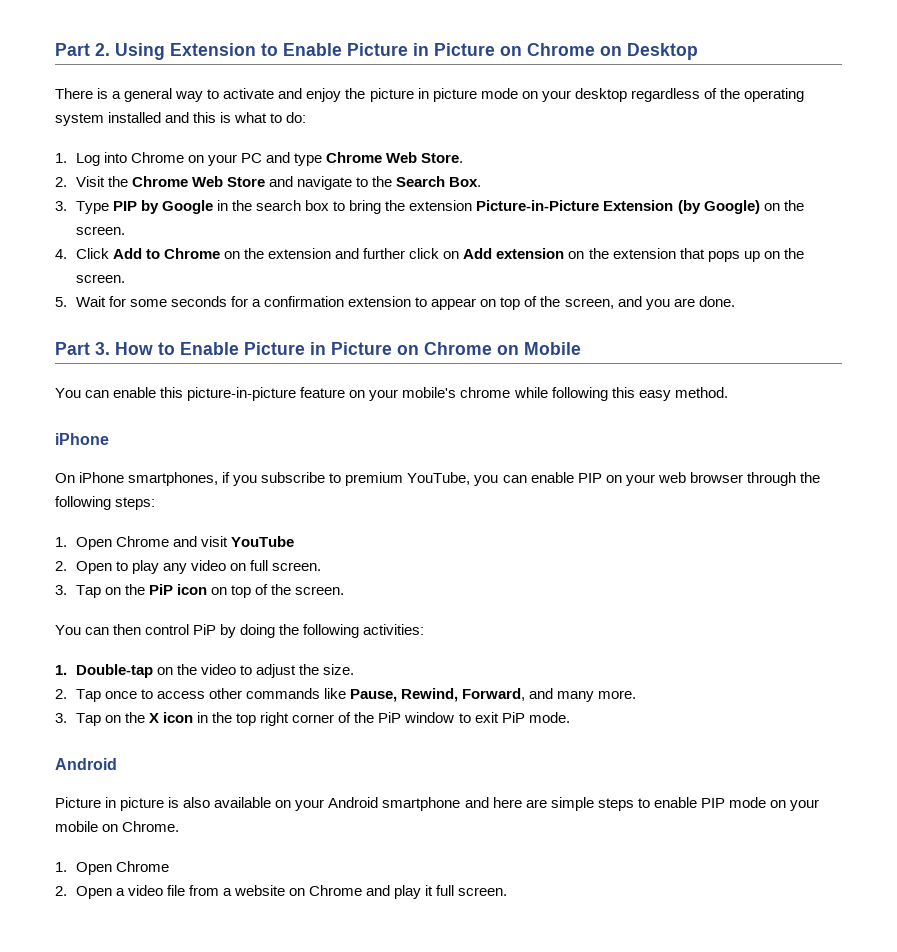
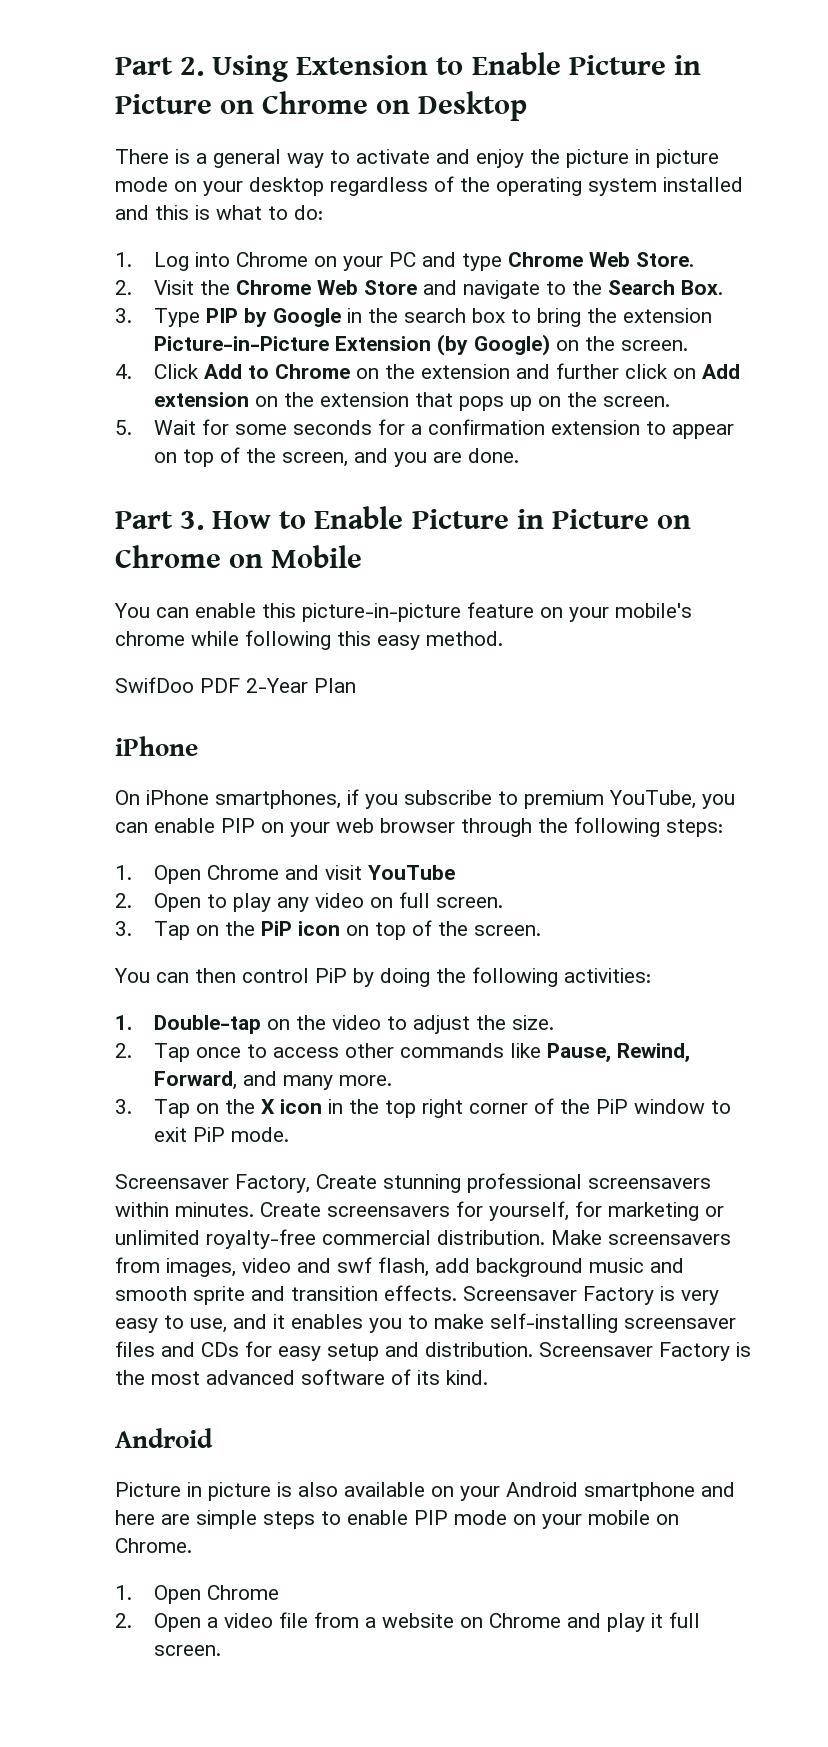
+ SwifDoo PDF 2-Year Plan
+ Screensaver Factory, Create stunning professional screensavers within minutes. Create screensavers for yourself, for marketing or unlimited royalty-free commercial distribution. Make screensavers from images, video and swf flash, add background music and smooth sprite and transition effects. Screensaver Factory is very easy to use, and it enables you to make self-installing screensaver files and CDs for easy setup and distribution. Screensaver Factory is the most advanced software of its kind.

